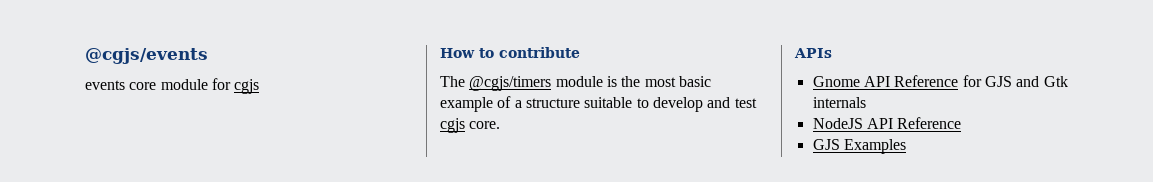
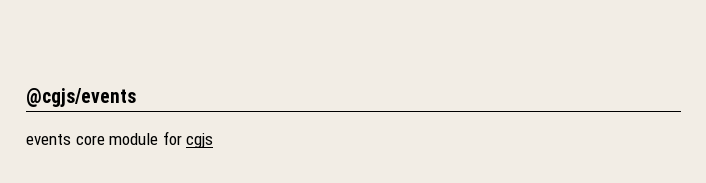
- How to contribute
- The @cgjs/timers module is the most basic example of a structure suitable to develop and test cgjs core.
- APIs
- Gnome API Reference for GJS and Gtk internals
- NodeJS API Reference
- GJS Examples

